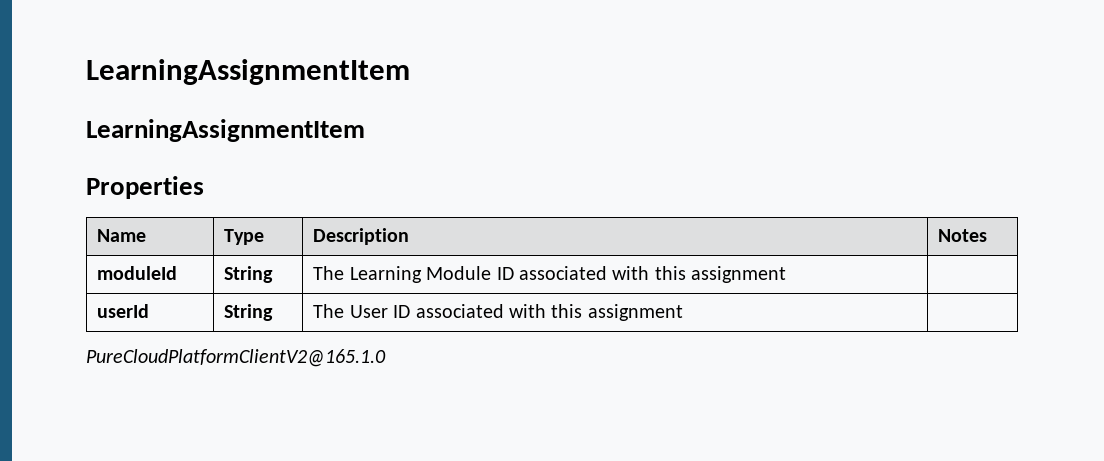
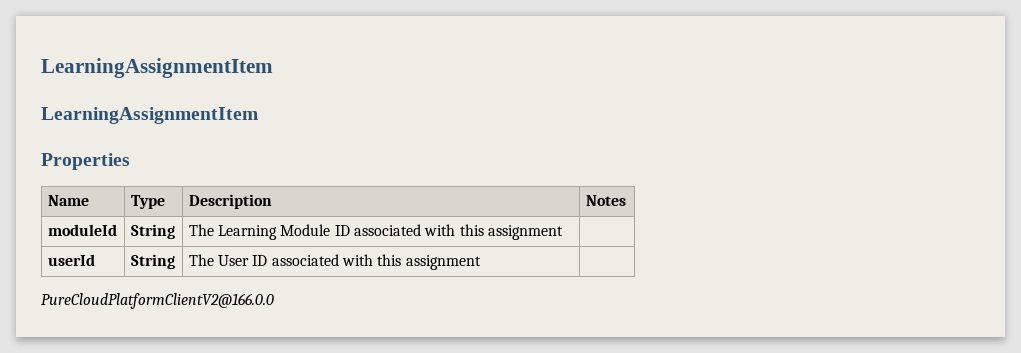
- PureCloudPlatformClientV2@165.1.0
+ PureCloudPlatformClientV2@166.0.0

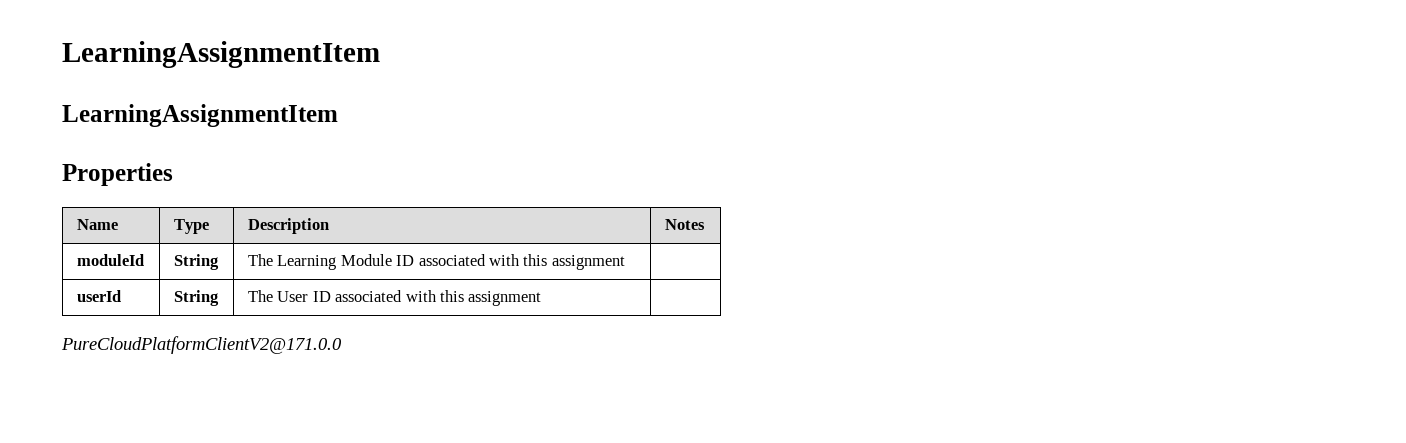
- PureCloudPlatformClientV2@166.0.0
+ PureCloudPlatformClientV2@171.0.0

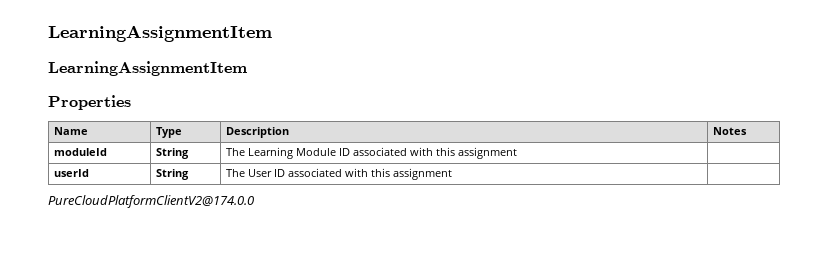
- PureCloudPlatformClientV2@171.0.0
+ PureCloudPlatformClientV2@174.0.0

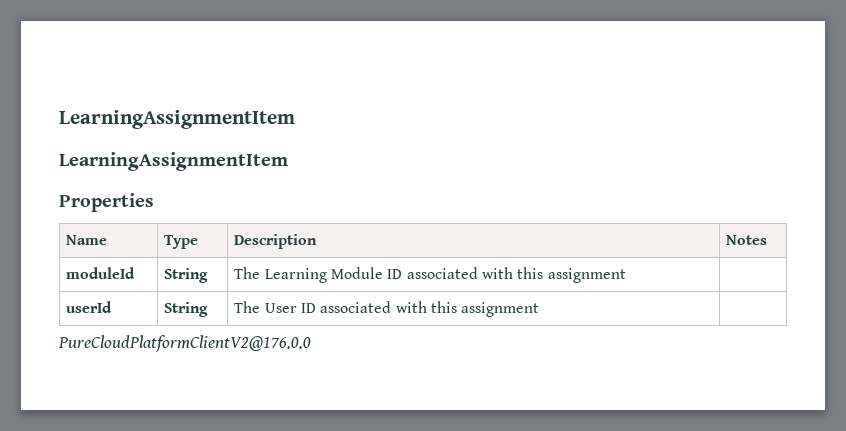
- PureCloudPlatformClientV2@174.0.0
+ PureCloudPlatformClientV2@176.0.0

